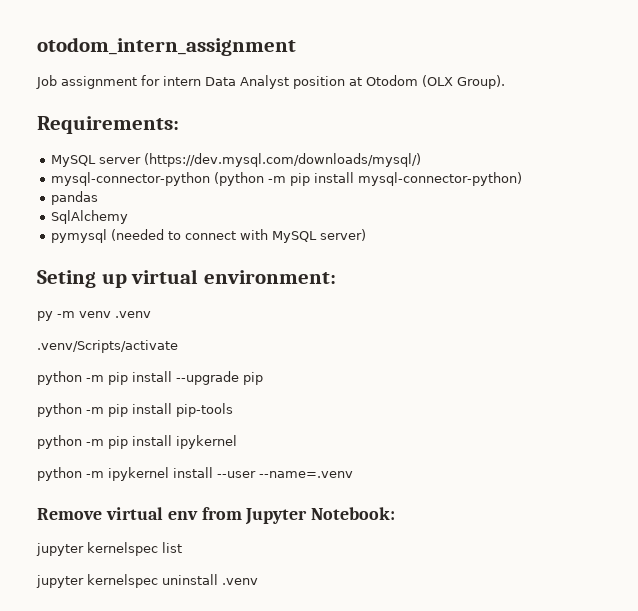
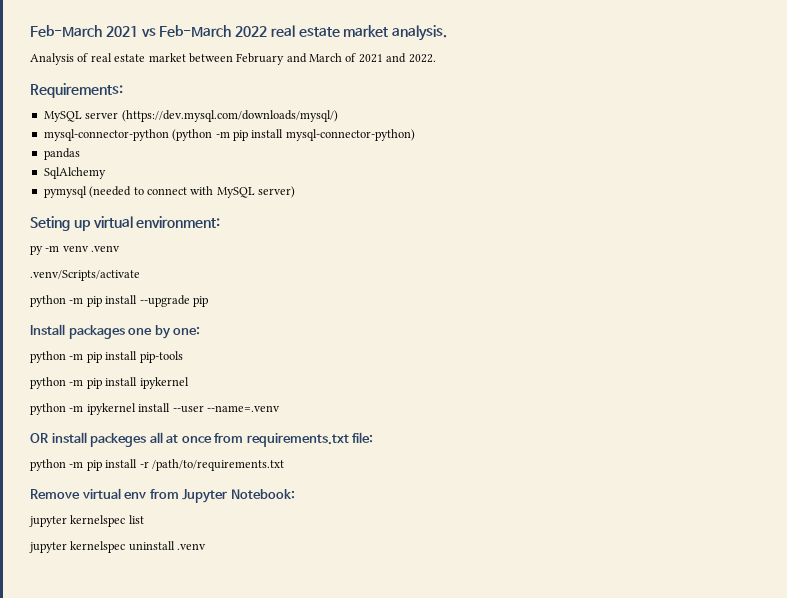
- otodom_intern_assignment
- Job assignment for intern Data Analyst position at Otodom (OLX Group).
+ Feb-March 2021 vs Feb-March 2022 real estate market analysis.
+ Analysis of real estate market between February and March of 2021 and 2022.
+ Install packages one by one:
+ OR install packeges all at once from requirements.txt file:
+ python -m pip install -r /path/to/requirements.txt

